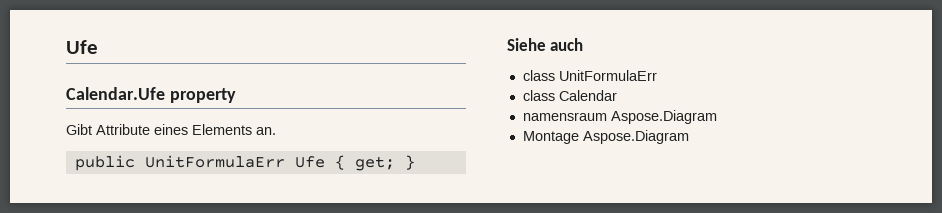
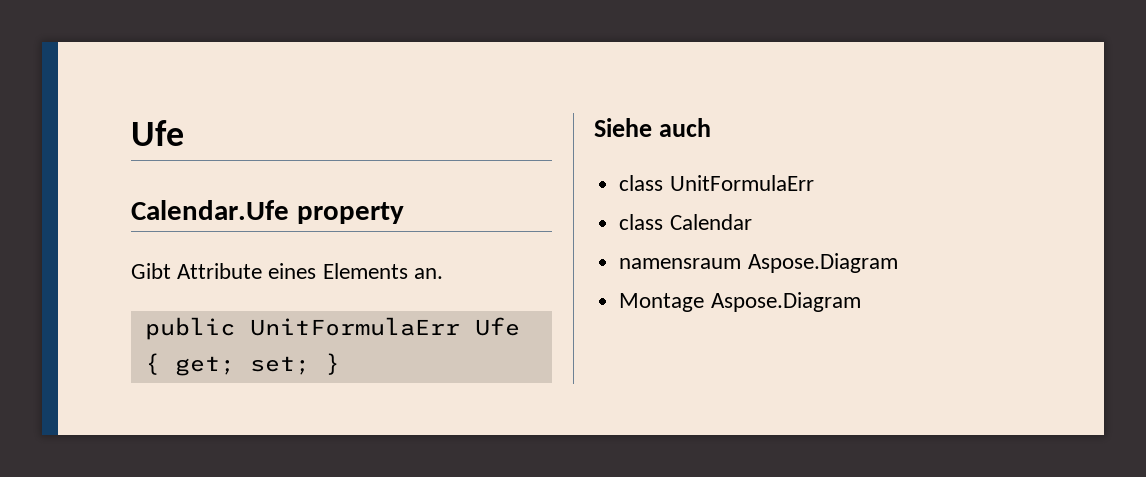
- public UnitFormulaErr Ufe { get; }
+ public UnitFormulaErr Ufe { get; set; }

